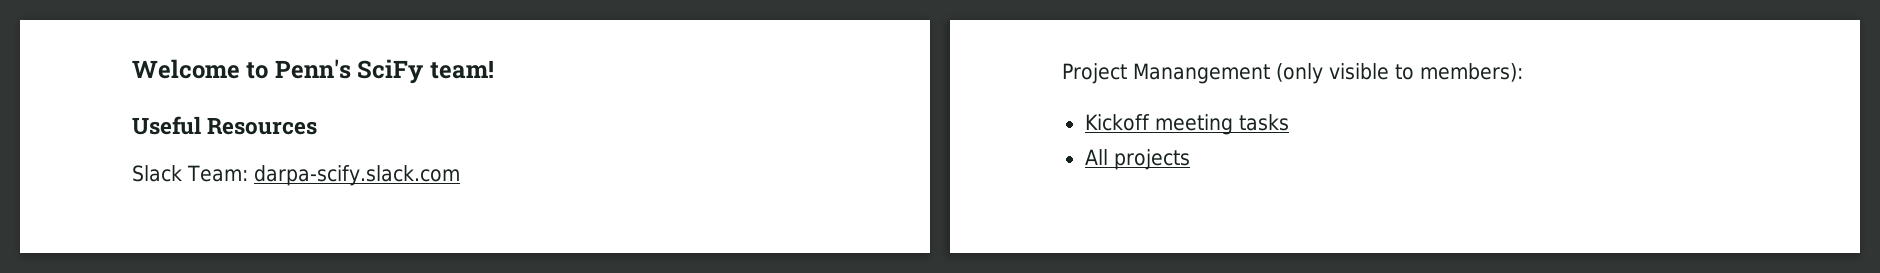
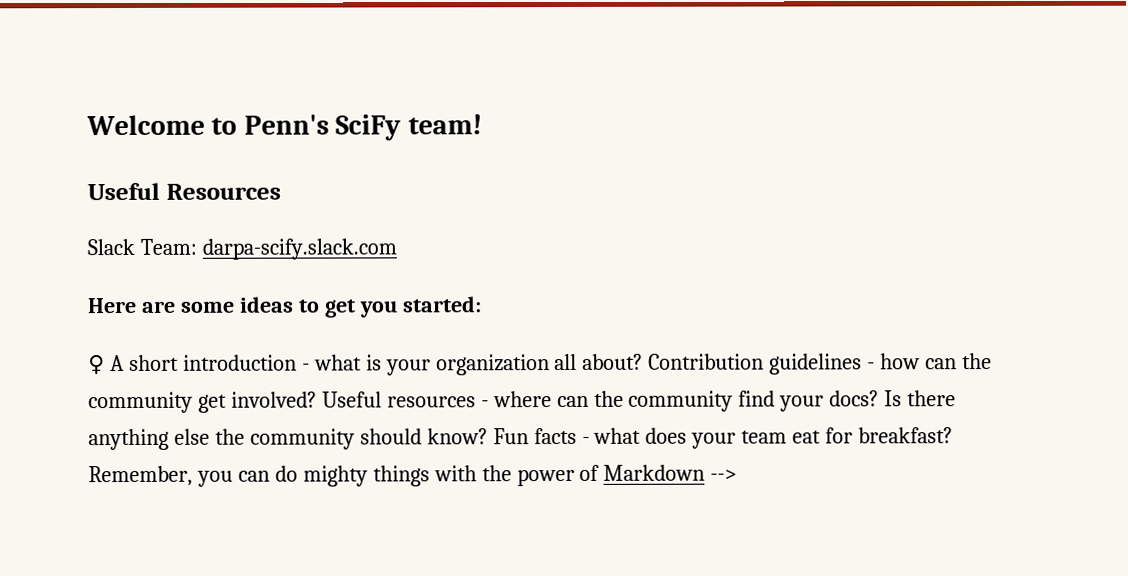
- Project Manangement (only visible to members):
- Kickoff meeting tasks
- All projects
+ Here are some ideas to get you started:
+ ♀ A short introduction - what is your organization all about? Contribution guidelines - how can the community get involved? Useful resources - where can the community find your docs? Is there anything else the community should know? Fun facts - what does your team eat for breakfast? Remember, you can do mighty things with the power of Markdown -->

